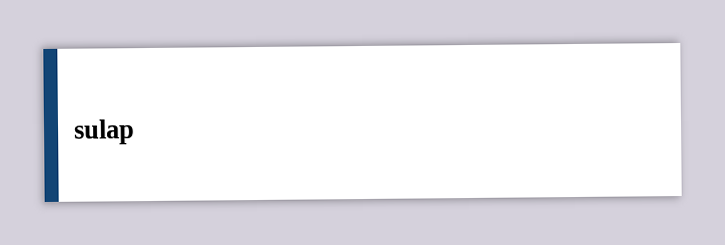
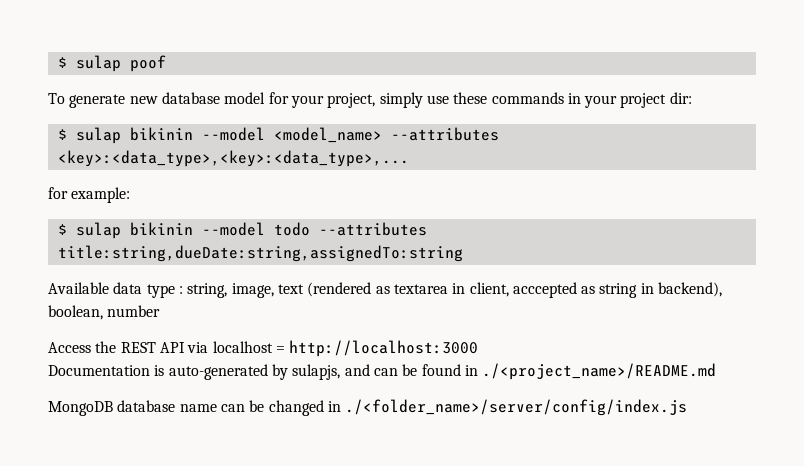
- sulap
+ $ sulap poof
+ To generate new database model for your project, simply use these commands in your project dir:
+ $ sulap bikinin --model <model_name> --attributes <key>:<data_type>,<key>:<data_type>,...
+ for example:
+ $ sulap bikinin --model todo --attributes title:string,dueDate:string,assignedTo:string
+ Available data type : string, image, text (rendered as textarea in client, acccepted as string in backend), boolean, number
+ Access the REST API via localhost = http://localhost:3000
+ Documentation is auto-generated by sulapjs, and can be found in ./<project_name>/README.md
+ MongoDB database name can be changed in ./<folder_name>/server/config/index.js

